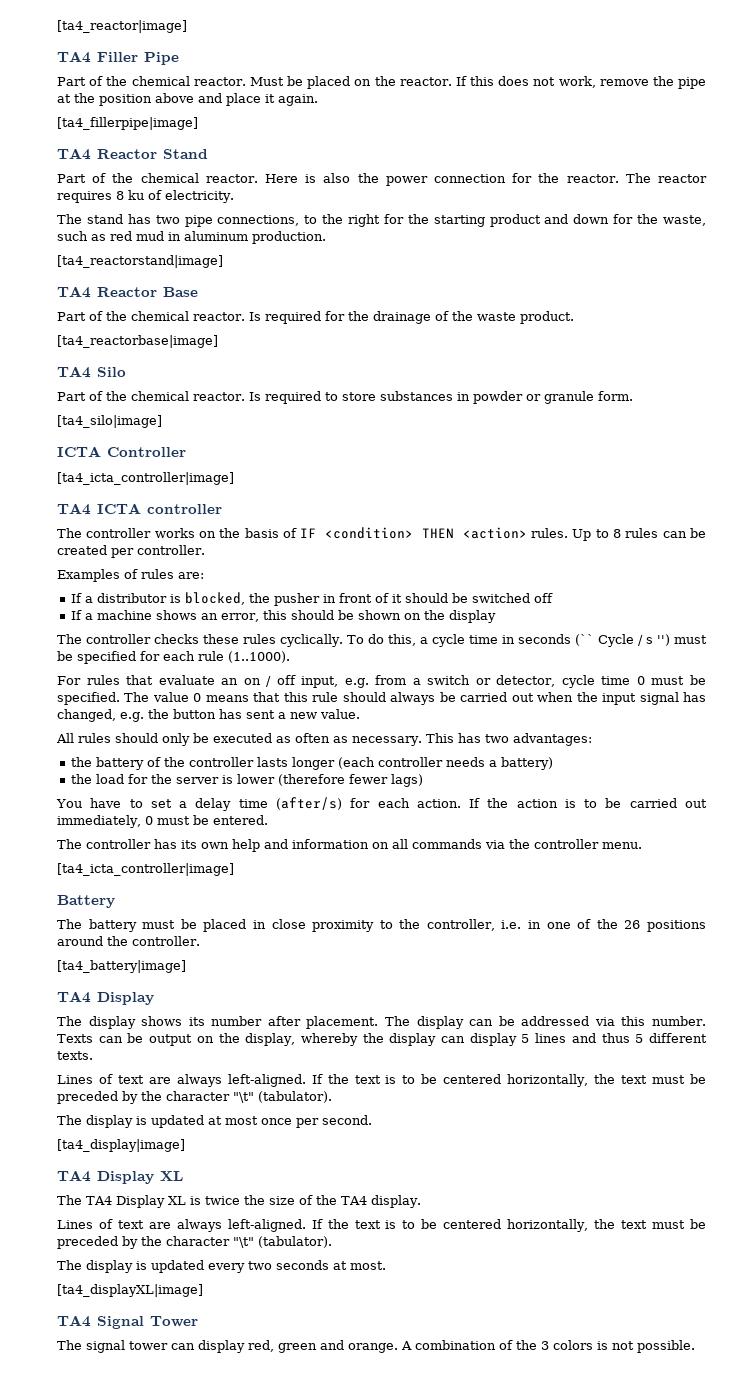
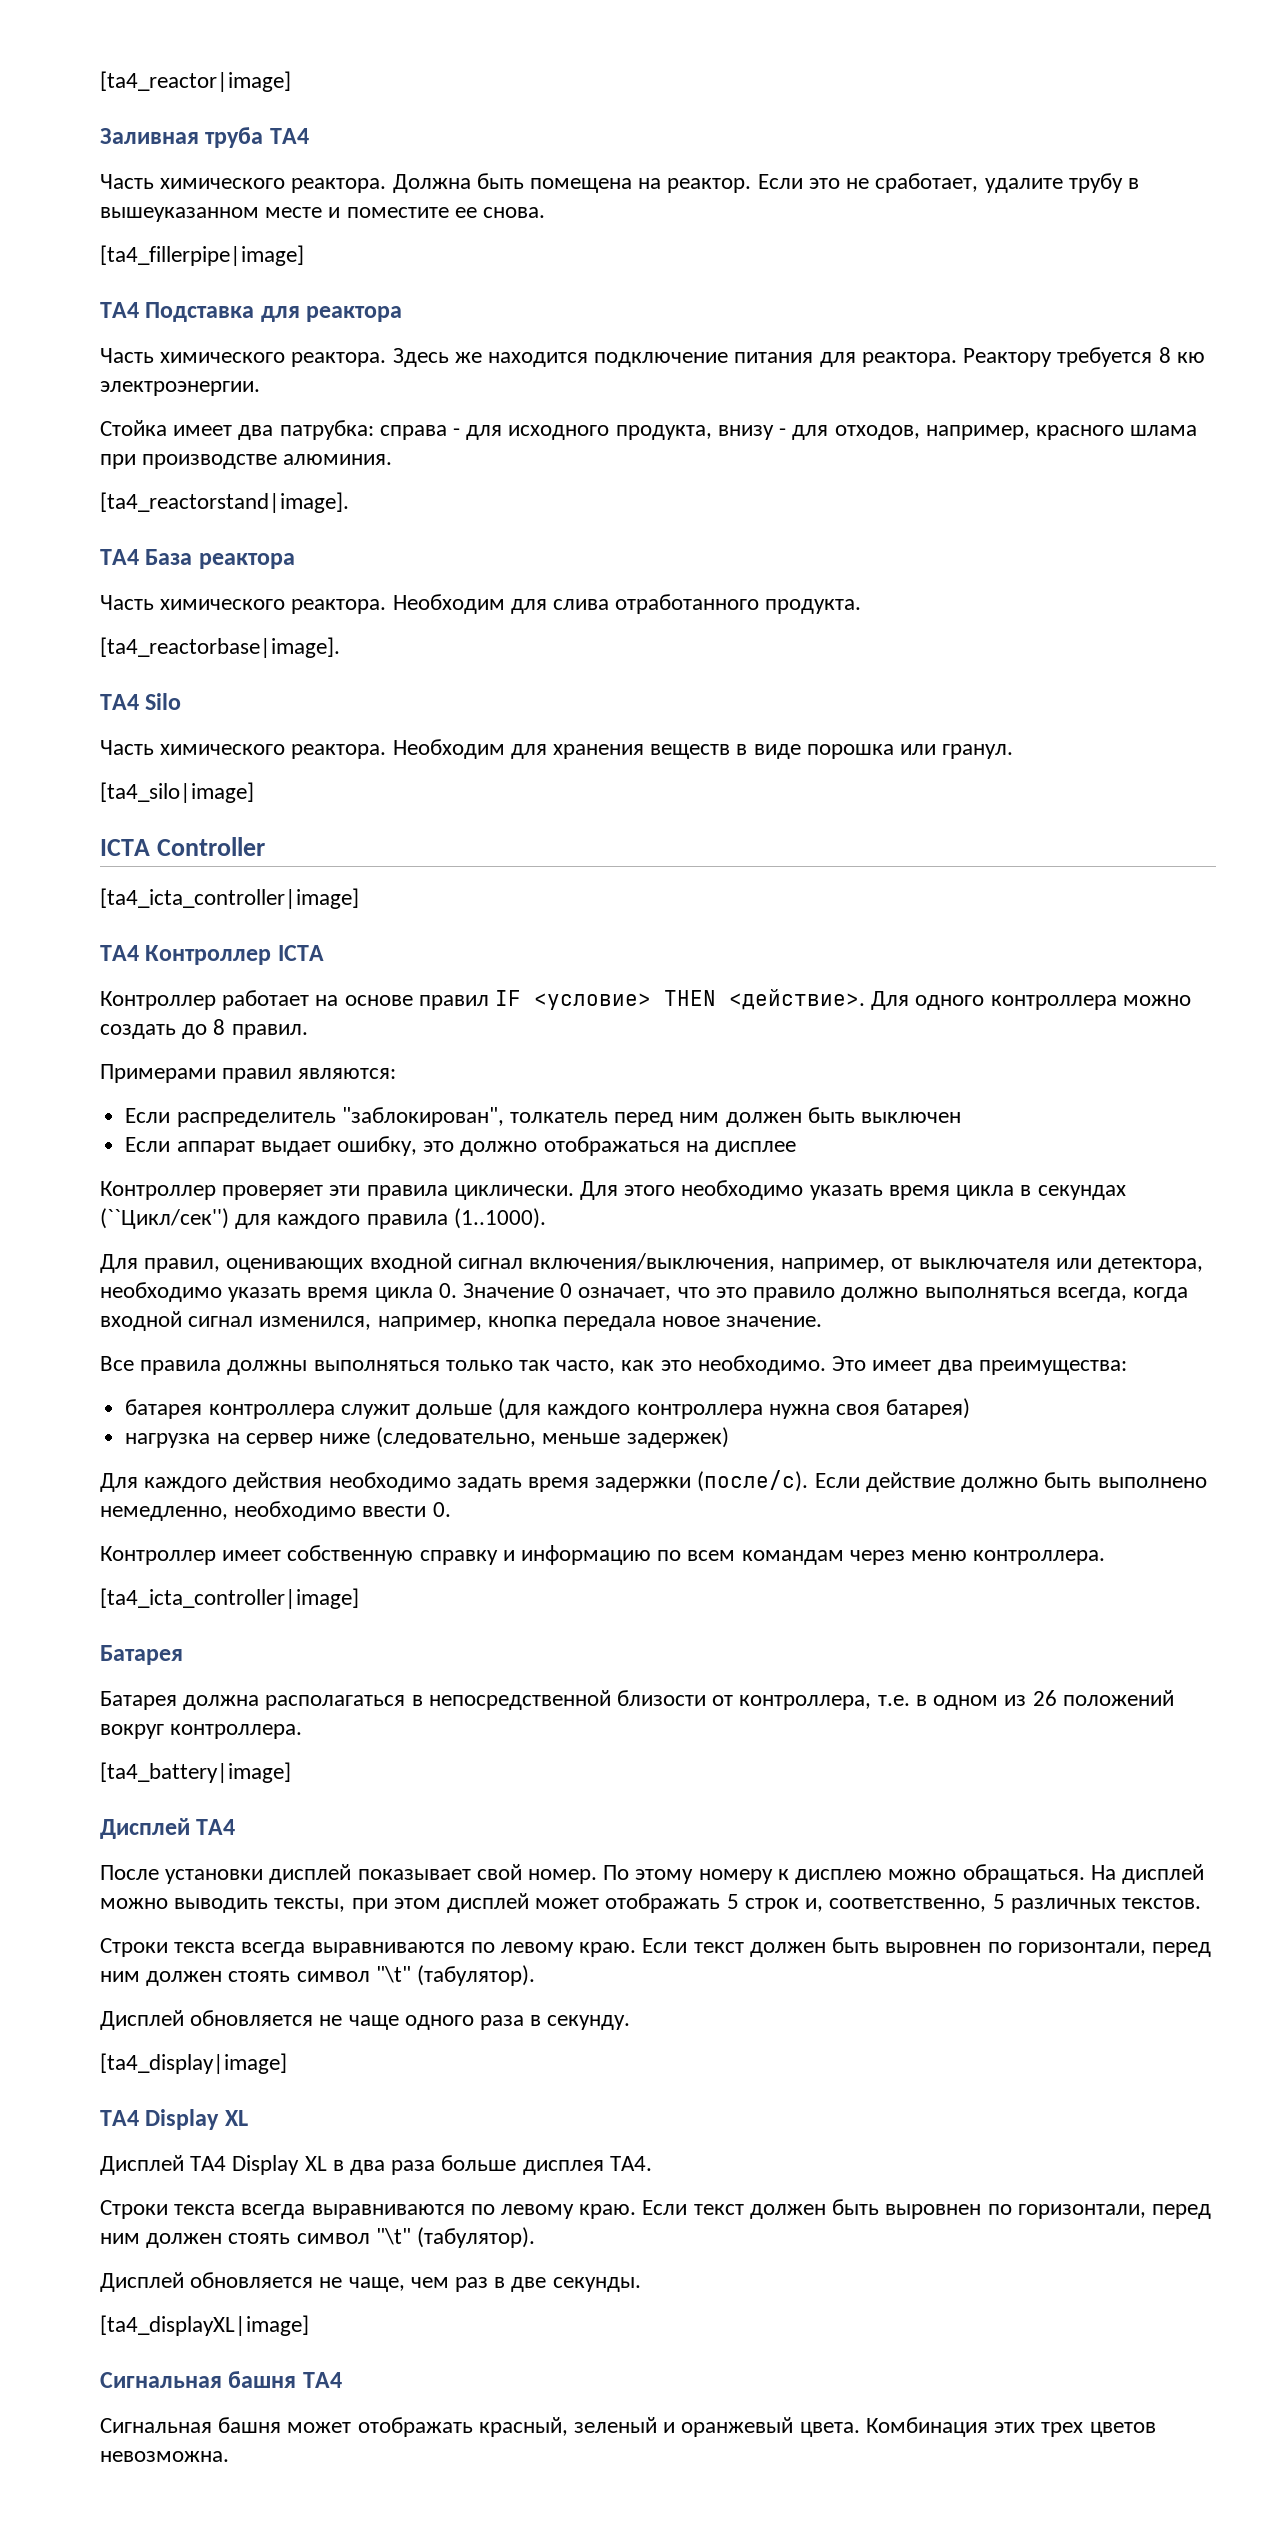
- TA4 Filler Pipe
- Part of the chemical reactor. Must be placed on the reactor. If this does not work, remove the pipe at the position above and place it again.
+ Заливная труба TA4
+ Часть химического реактора. Должна быть помещена на реактор. Если это не сработает, удалите трубу в вышеуказанном месте и поместите ее снова.
  [ta4_fillerpipe|image]
- TA4 Reactor Stand
- Part of the chemical reactor. Here is also the power connection for the reactor. The reactor requires 8 ku of electricity.
- The stand has two pipe connections, to the right for the starting product and down for the waste, such as red mud in aluminum production.
- [ta4_reactorstand|image]
- TA4 Reactor Base
- Part of the chemical reactor. Is required for the drainage of the waste product.
- [ta4_reactorbase|image]
+ TA4 Подставка для реактора
+ Часть химического реактора. Здесь же находится подключение питания для реактора. Реактору требуется 8 кю электроэнергии.
+ Стойка имеет два патрубка: справа - для исходного продукта, внизу - для отходов, например, красного шлама при производстве алюминия.
+ [ta4_reactorstand|image].
+ TA4 База реактора
+ Часть химического реактора. Необходим для слива отработанного продукта.
+ [ta4_reactorbase|image].
  TA4 Silo
- Part of the chemical reactor. Is required to store substances in powder or granule form.
+ Часть химического реактора. Необходим для хранения веществ в виде порошка или гранул.
- TA4 ICTA controller
- The controller works on the basis of IF <condition> THEN <action> rules. Up to 8 rules can be created per controller.
- Examples of rules are:
- If a distributor is blocked, the pusher in front of it should be switched off
- If a machine shows an error, this should be shown on the display
- The controller checks these rules cyclically. To do this, a cycle time in seconds (`` Cycle / s '') must be specified for each rule (1..1000).
- For rules that evaluate an on / off input, e.g. from a switch or detector, cycle time 0 must be specified. The value 0 means that this rule should always be carried out when the input signal has changed, e.g. the button has sent a new value.
- All rules should only be executed as often as necessary. This has two advantages:
- the battery of the controller lasts longer (each controller needs a battery)
- the load for the server is lower (therefore fewer lags)
- You have to set a delay time (after/s) for each action. If the action is to be carried out immediately, 0 must be entered.
- The controller has its own help and information on all commands via the controller menu.
+ TA4 Контроллер ICTA
+ Контроллер работает на основе правил IF <условие> THEN <действие>. Для одного контроллера можно создать до 8 правил.
+ Примерами правил являются:
+ Если распределитель "заблокирован", толкатель перед ним должен быть выключен
+ Если аппарат выдает ошибку, это должно отображаться на дисплее
+ Контроллер проверяет эти правила циклически. Для этого необходимо указать время цикла в секундах (``Цикл/сек'') для каждого правила (1..1000).
+ Для правил, оценивающих входной сигнал включения/выключения, например, от выключателя или детектора, необходимо указать время цикла 0. Значение 0 означает, что это правило должно выполняться всегда, когда входной сигнал изменился, например, кнопка передала новое значение.
+ Все правила должны выполняться только так часто, как это необходимо. Это имеет два преимущества:
+ батарея контроллера служит дольше (для каждого контроллера нужна своя батарея)
+ нагрузка на сервер ниже (следовательно, меньше задержек)
+ Для каждого действия необходимо задать время задержки (после/с). Если действие должно быть выполнено немедленно, необходимо ввести 0.
+ Контроллер имеет собственную справку и информацию по всем командам через меню контроллера.
  [ta4_icta_controller|image]
- Battery
- The battery must be placed in close proximity to the controller, i.e. in one of the 26 positions around the controller.
+ Батарея
+ Батарея должна располагаться в непосредственной близости от контроллера, т.е. в одном из 26 положений вокруг контроллера.
  [ta4_battery|image]
- TA4 Display
- The display shows its number after placement. The display can be addressed via this number. Texts can be output on the display, whereby the display can display 5 lines and thus 5 different texts.
- Lines of text are always left-aligned. If the text is to be centered horizontally, the text must be preceded by the character "\t" (tabulator).
- The display is updated at most once per second.
+ Дисплей TA4
+ После установки дисплей показывает свой номер. По этому номеру к дисплею можно обращаться. На дисплей можно выводить тексты, при этом дисплей может отображать 5 строк и, соответственно, 5 различных текстов.
+ Строки текста всегда выравниваются по левому краю. Если текст должен быть выровнен по горизонтали, перед ним должен стоять символ "\t" (табулятор).
+ Дисплей обновляется не чаще одного раза в секунду.
- The TA4 Display XL is twice the size of the TA4 display.
- Lines of text are always left-aligned. If the text is to be centered horizontally, the text must be preceded by the character "\t" (tabulator).
- The display is updated every two seconds at most.
+ Дисплей TA4 Display XL в два раза больше дисплея TA4.
+ Строки текста всегда выравниваются по левому краю. Если текст должен быть выровнен по горизонтали, перед ним должен стоять символ "\t" (табулятор).
+ Дисплей обновляется не чаще, чем раз в две секунды.
- TA4 Signal Tower
- The signal tower can display red, green and orange. A combination of the 3 colors is not possible.
+ Сигнальная башня TA4
+ Сигнальная башня может отображать красный, зеленый и оранжевый цвета. Комбинация этих трех цветов невозможна.

